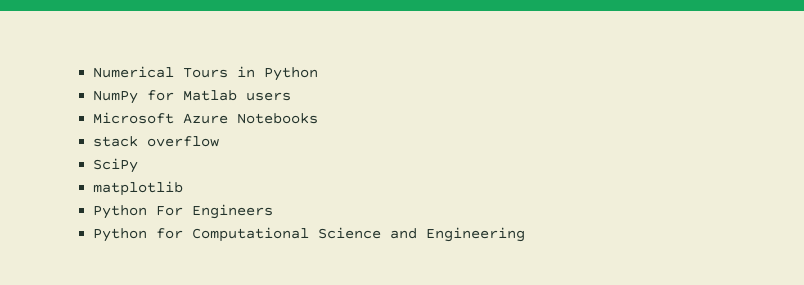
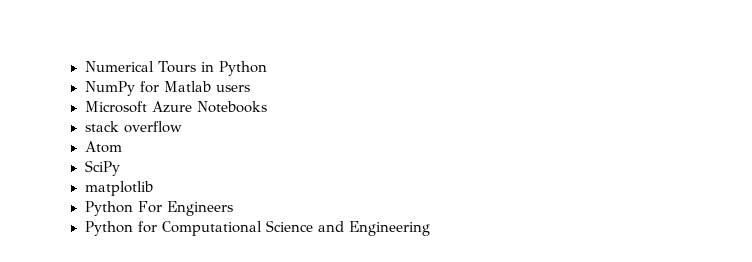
+ Atom

